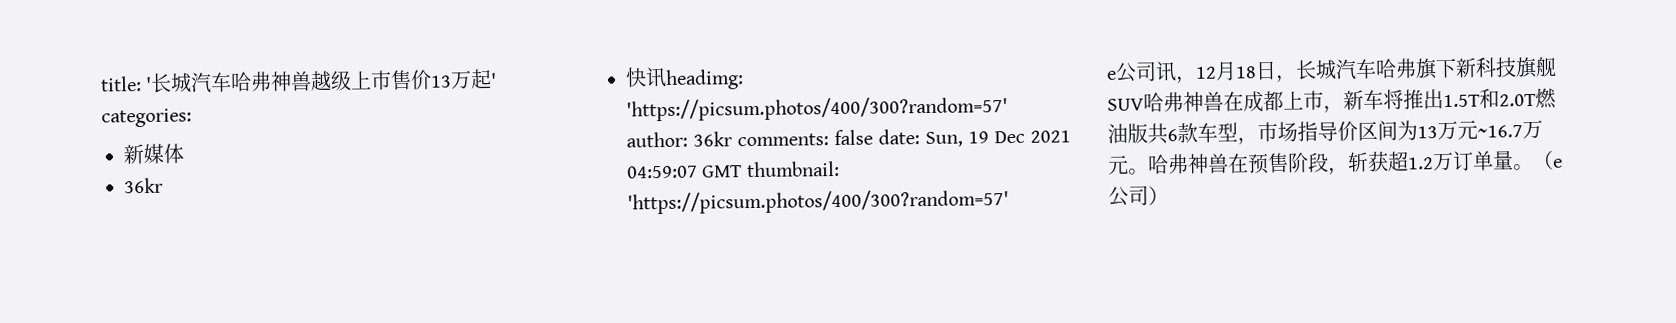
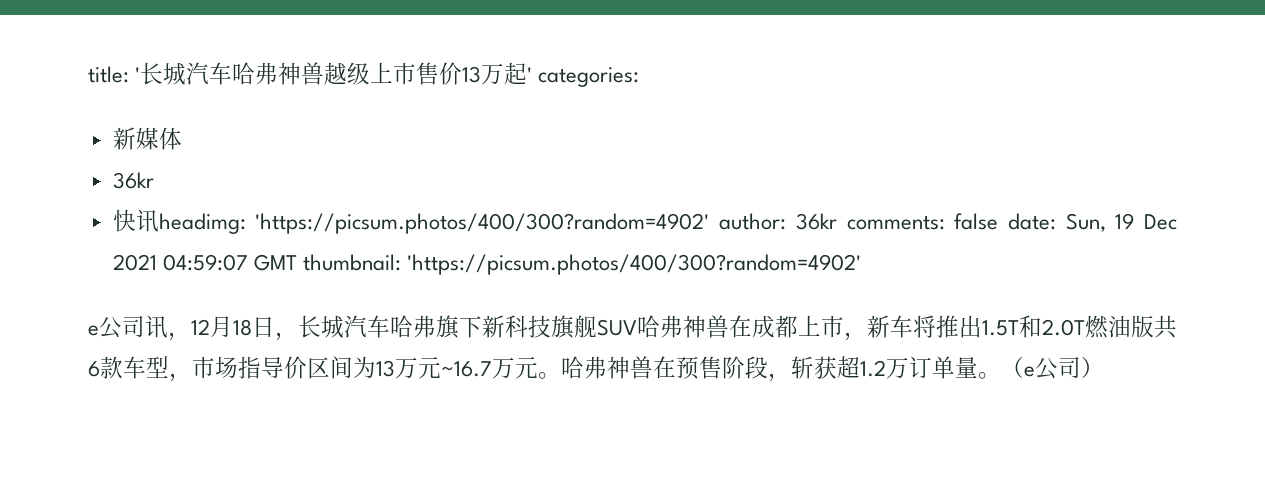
- 快讯headimg: 'https://picsum.photos/400/300?random=57' author: 36kr comments: false date: Sun, 19 Dec 2021 04:59:07 GMT thumbnail: 'https://picsum.photos/400/300?random=57'
+ 快讯headimg: 'https://picsum.photos/400/300?random=4902' author: 36kr comments: false date: Sun, 19 Dec 2021 04:59:07 GMT thumbnail: 'https://picsum.photos/400/300?random=4902'

